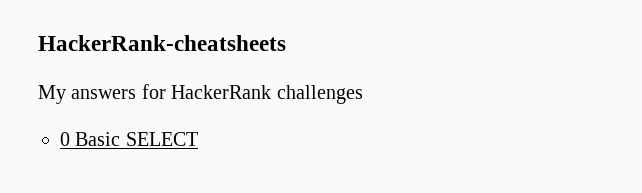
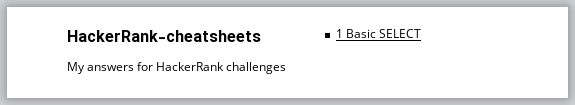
- 0 Basic SELECT
+ 1 Basic SELECT

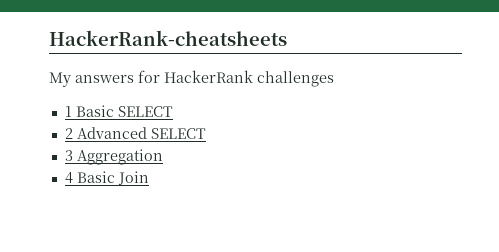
+ 2 Advanced SELECT
+ 3 Aggregation
+ 4 Basic Join

